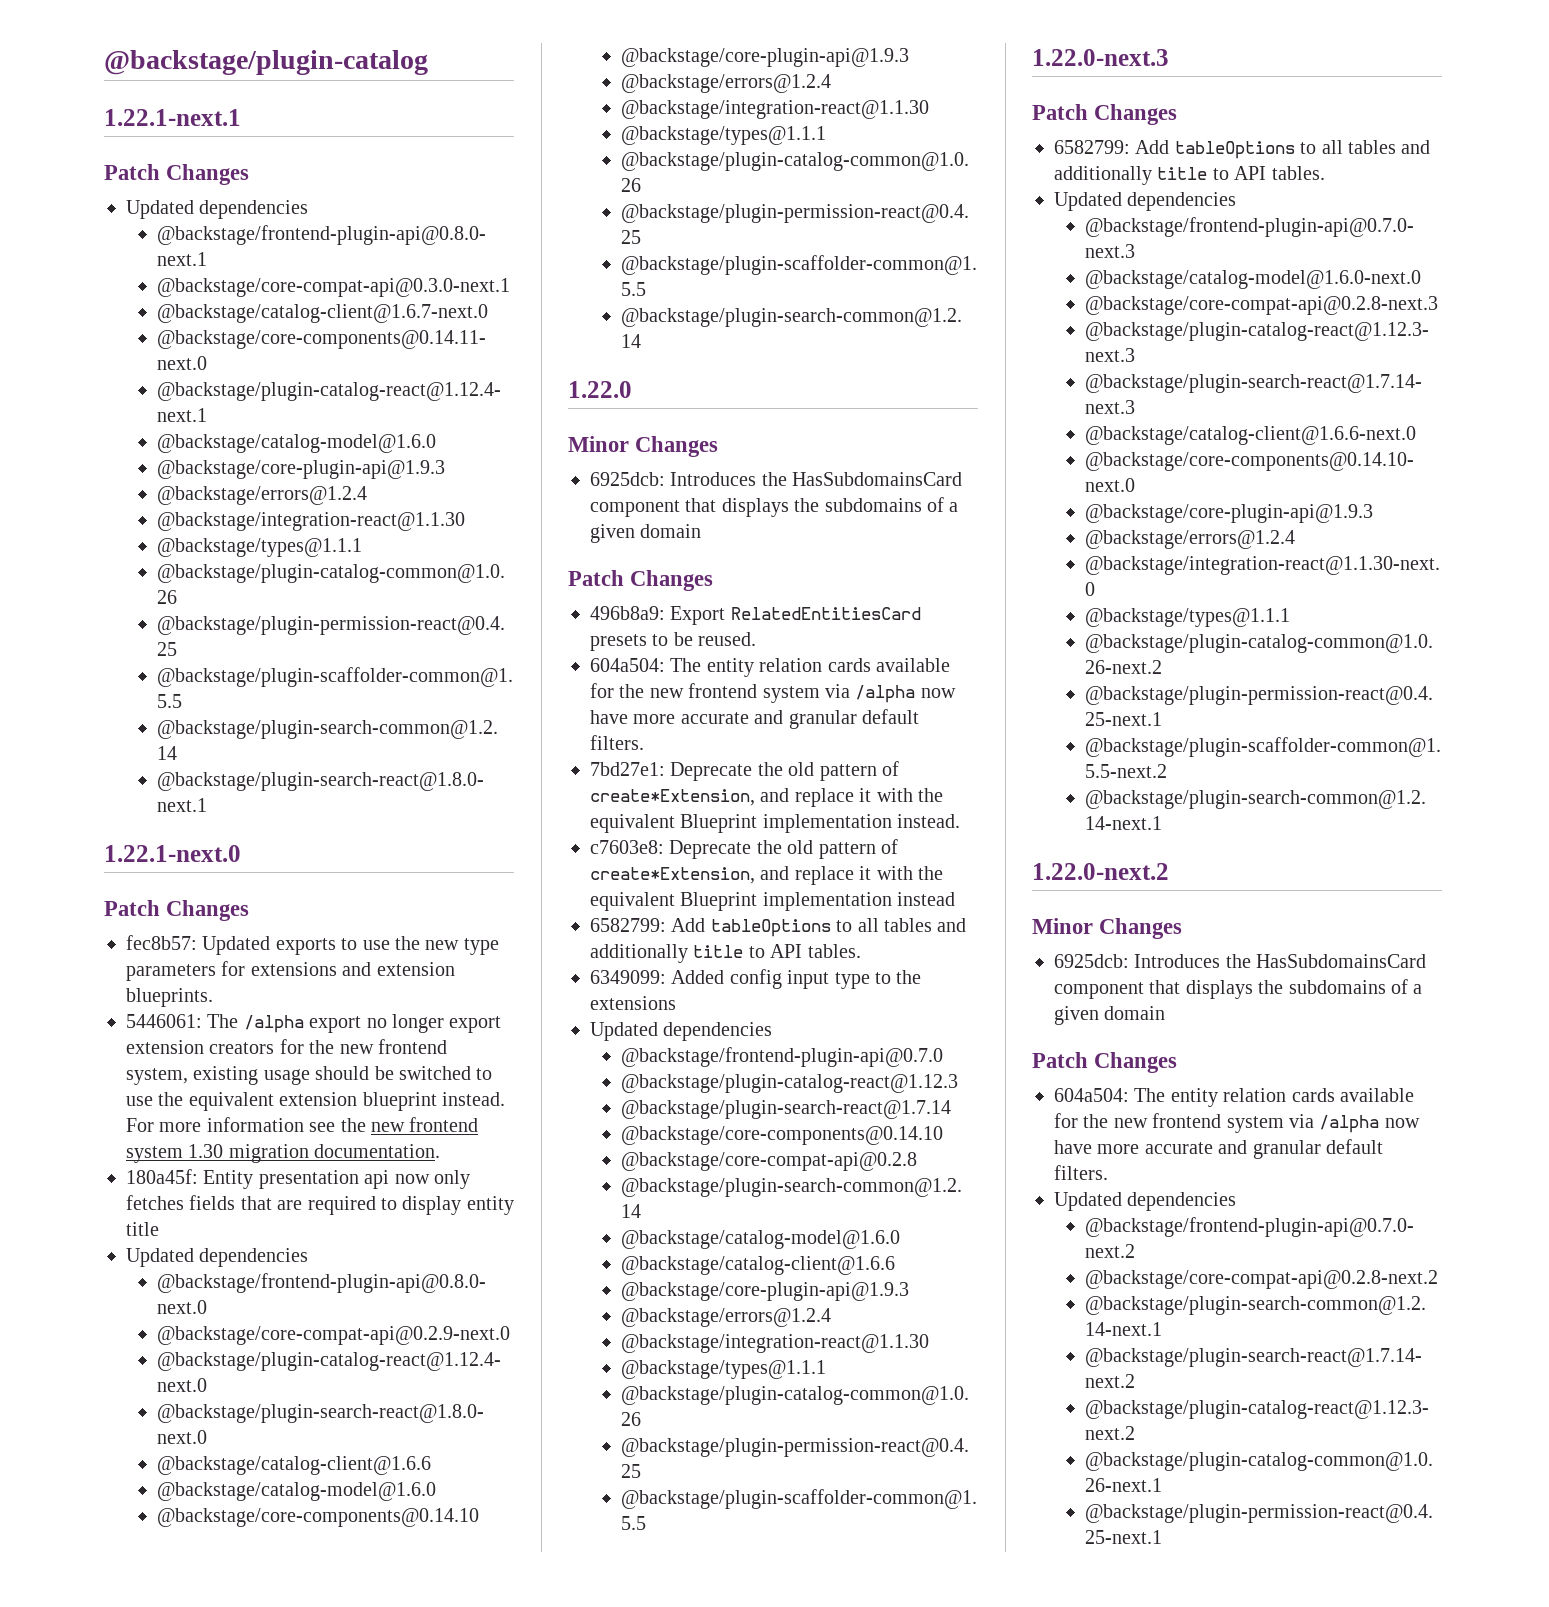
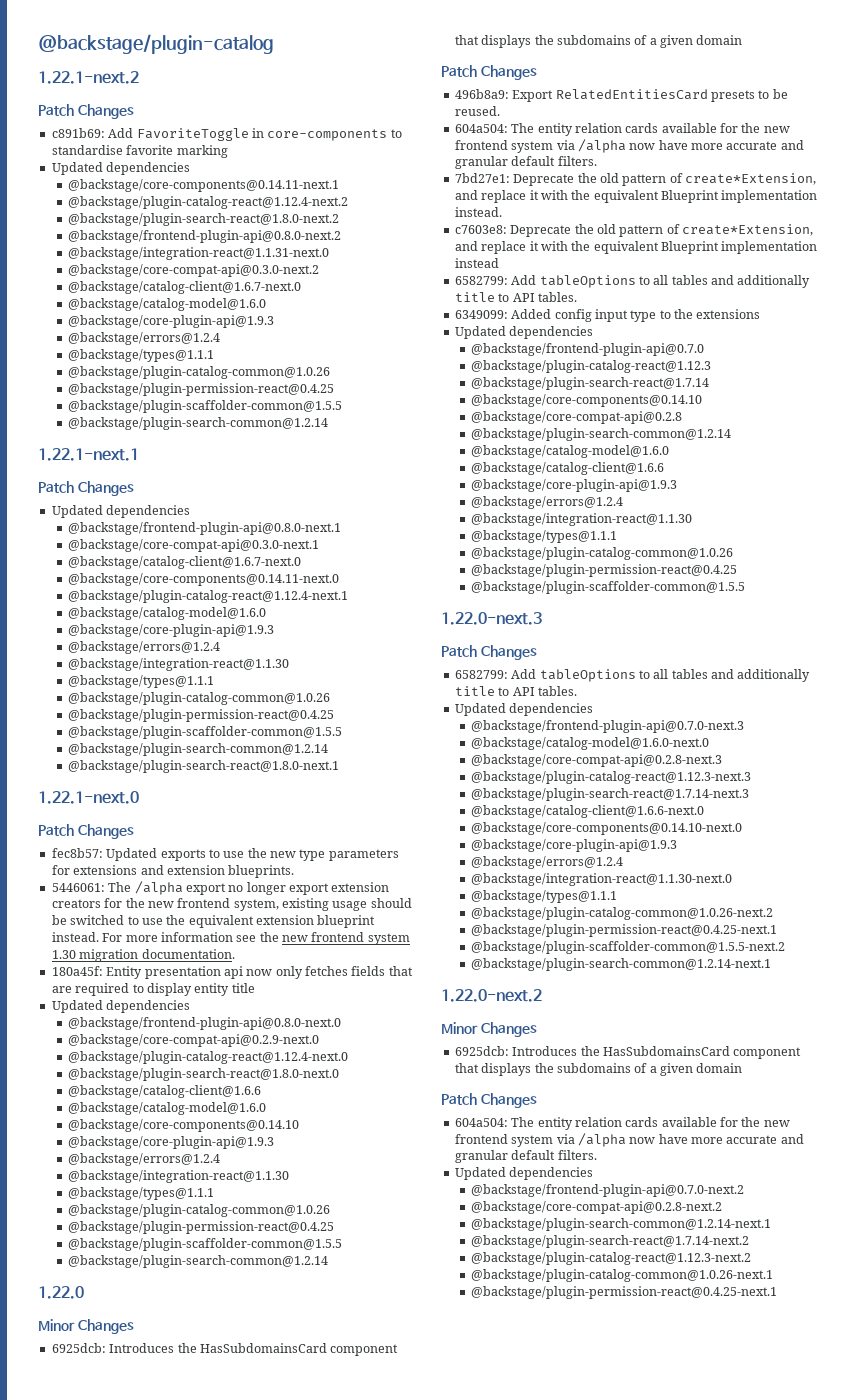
+ 1.22.1-next.2
+ Patch Changes
+ c891b69: Add FavoriteToggle in core-components to standardise favorite marking
+ Updated dependencies
+ @backstage/core-components@0.14.11-next.1
+ @backstage/plugin-catalog-react@1.12.4-next.2
+ @backstage/plugin-search-react@1.8.0-next.2
+ @backstage/frontend-plugin-api@0.8.0-next.2
+ @backstage/integration-react@1.1.31-next.0
+ @backstage/core-compat-api@0.3.0-next.2
+ @backstage/catalog-client@1.6.7-next.0
+ @backstage/catalog-model@1.6.0
+ @backstage/core-plugin-api@1.9.3
+ @backstage/errors@1.2.4
+ @backstage/types@1.1.1
+ @backstage/plugin-catalog-common@1.0.26
+ @backstage/plugin-permission-react@0.4.25
+ @backstage/plugin-scaffolder-common@1.5.5
+ @backstage/plugin-search-common@1.2.14

